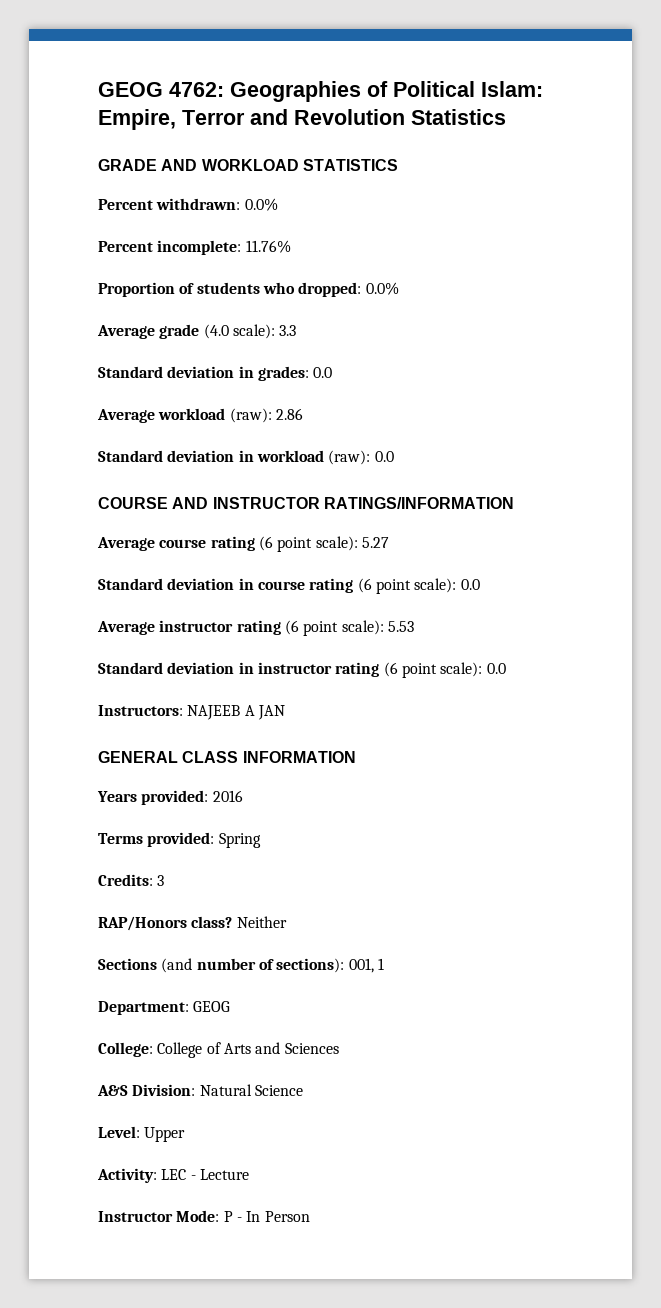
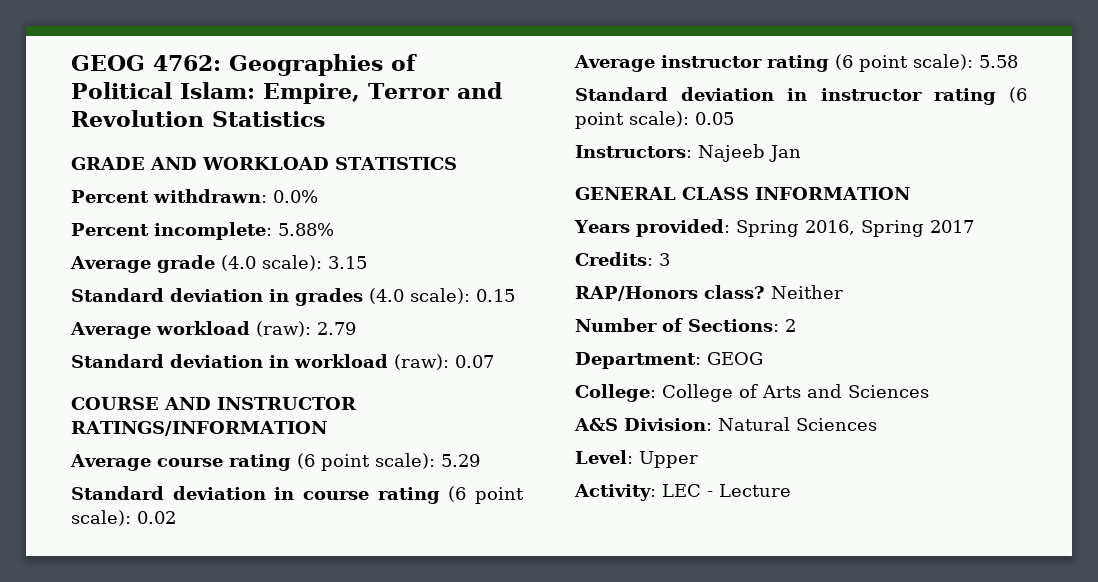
- Percent incomplete: 11.76%
- Proportion of students who dropped: 0.0%
+ Percent incomplete: 5.88%
- Average grade (4.0 scale): 3.3
- Standard deviation in grades: 0.0
+ Average grade (4.0 scale): 3.15
+ Standard deviation in grades (4.0 scale): 0.15
- Average workload (raw): 2.86
+ Average workload (raw): 2.79
- Standard deviation in workload (raw): 0.0
+ Standard deviation in workload (raw): 0.07
- Average course rating (6 point scale): 5.27
+ Average course rating (6 point scale): 5.29
- Standard deviation in course rating (6 point scale): 0.0
+ Standard deviation in course rating (6 point scale): 0.02
- Average instructor rating (6 point scale): 5.53
+ Average instructor rating (6 point scale): 5.58
- Standard deviation in instructor rating (6 point scale): 0.0
+ Standard deviation in instructor rating (6 point scale): 0.05
- Instructors: NAJEEB A JAN
+ Instructors: Najeeb Jan
- Years provided: 2016
- Terms provided: Spring
+ Years provided: Spring 2016, Spring 2017
- Sections (and number of sections): 001, 1
+ Number of Sections: 2
- A&S Division: Natural Science
+ A&S Division: Natural Sciences
- Instructor Mode: P - In Person

